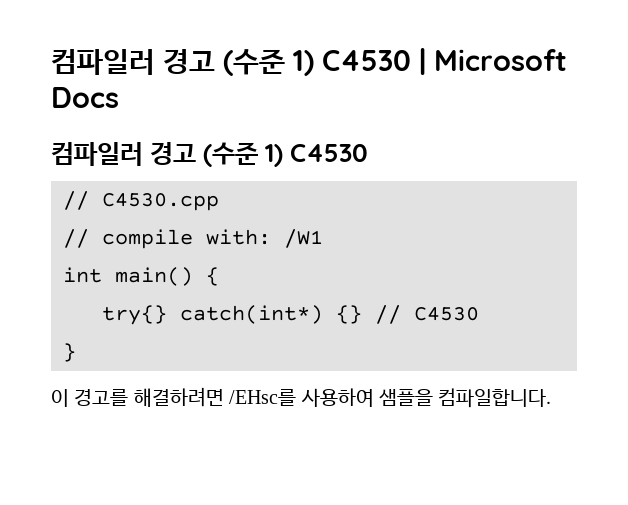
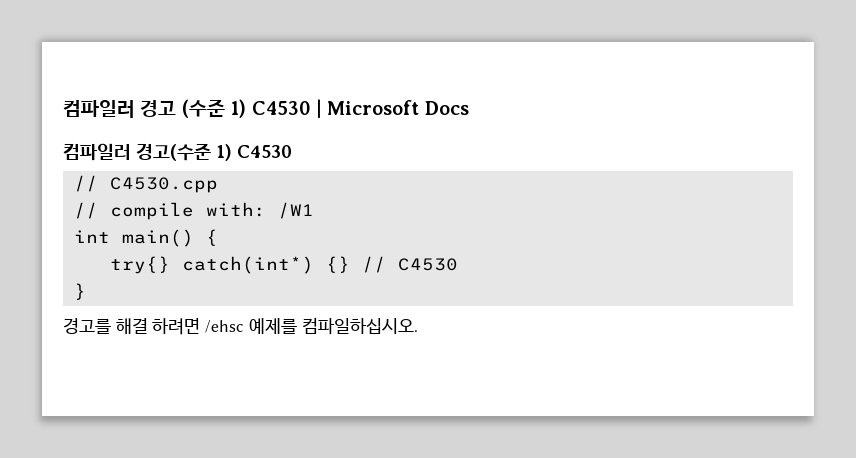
  컴파일러 경고 (수준 1) C4530 | Microsoft Docs
- 컴파일러 경고 (수준 1) C4530
+ 컴파일러 경고(수준 1) C4530
- 이 경고를 해결하려면 /EHsc를 사용하여 샘플을 컴파일합니다.
+ 경고를 해결 하려면 /ehsc 예제를 컴파일하십시오.

